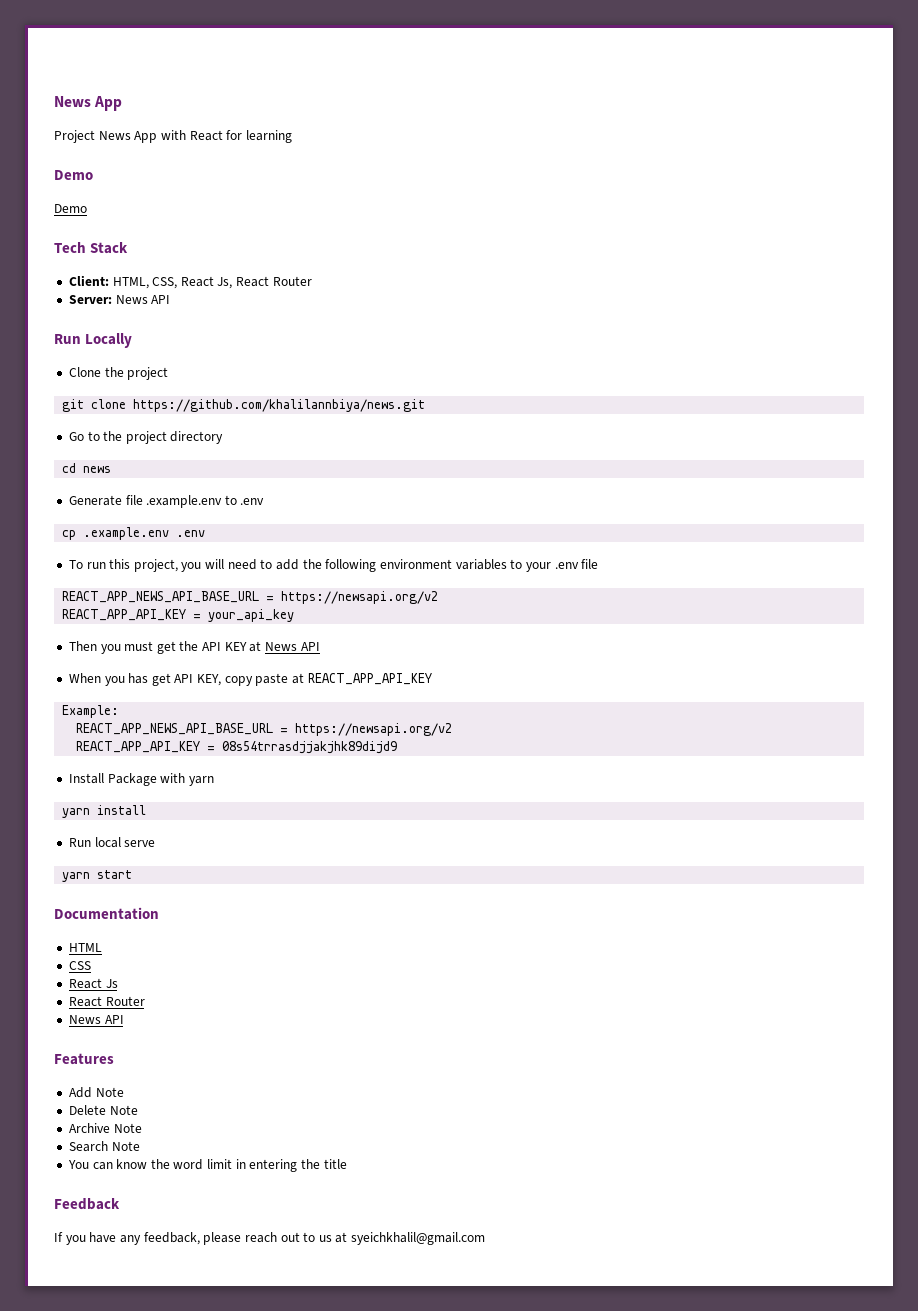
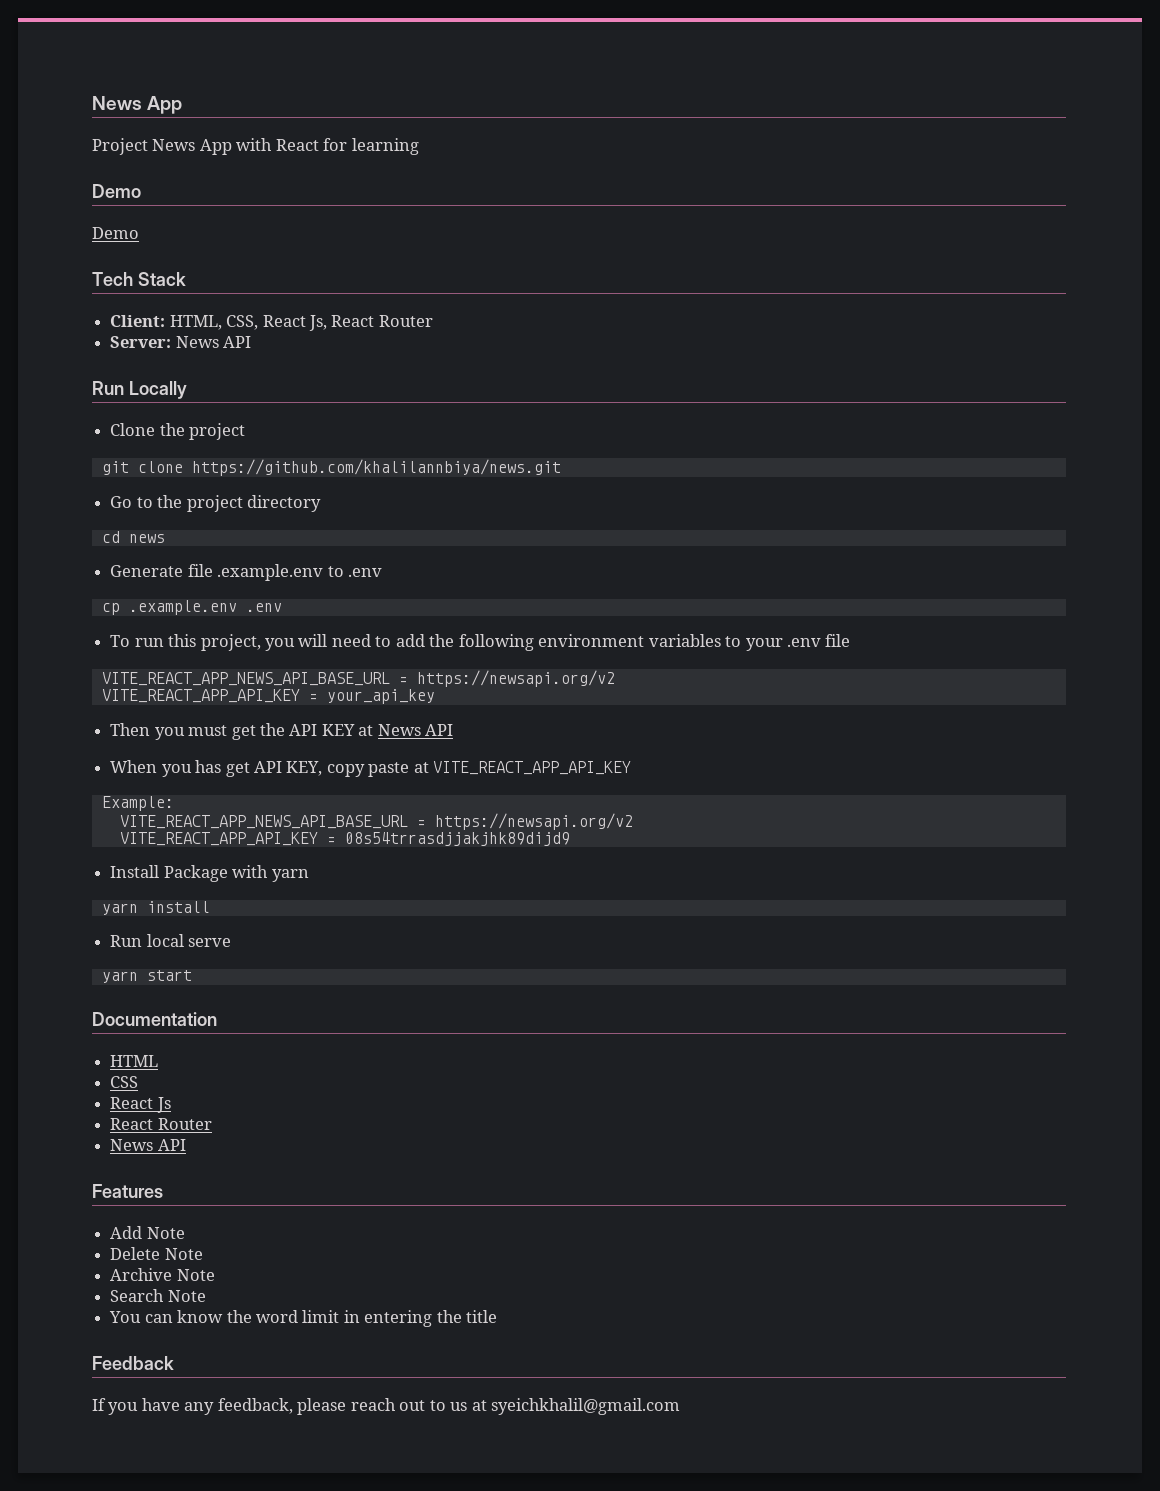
  To run this project, you will need to add the following environment variables to your .env file
- REACT_APP_NEWS_API_BASE_URL = https://newsapi.org/v2
- REACT_APP_API_KEY = your_api_key
+ VITE_REACT_APP_NEWS_API_BASE_URL = https://newsapi.org/v2
+ VITE_REACT_APP_API_KEY = your_api_key
- When you has get API KEY, copy paste at REACT_APP_API_KEY
+ When you has get API KEY, copy paste at VITE_REACT_APP_API_KEY
  Example:
- REACT_APP_NEWS_API_BASE_URL = https://newsapi.org/v2
- REACT_APP_API_KEY = 08s54trrasdjjakjhk89dijd9
+ VITE_REACT_APP_NEWS_API_BASE_URL = https://newsapi.org/v2
+ VITE_REACT_APP_API_KEY = 08s54trrasdjjakjhk89dijd9

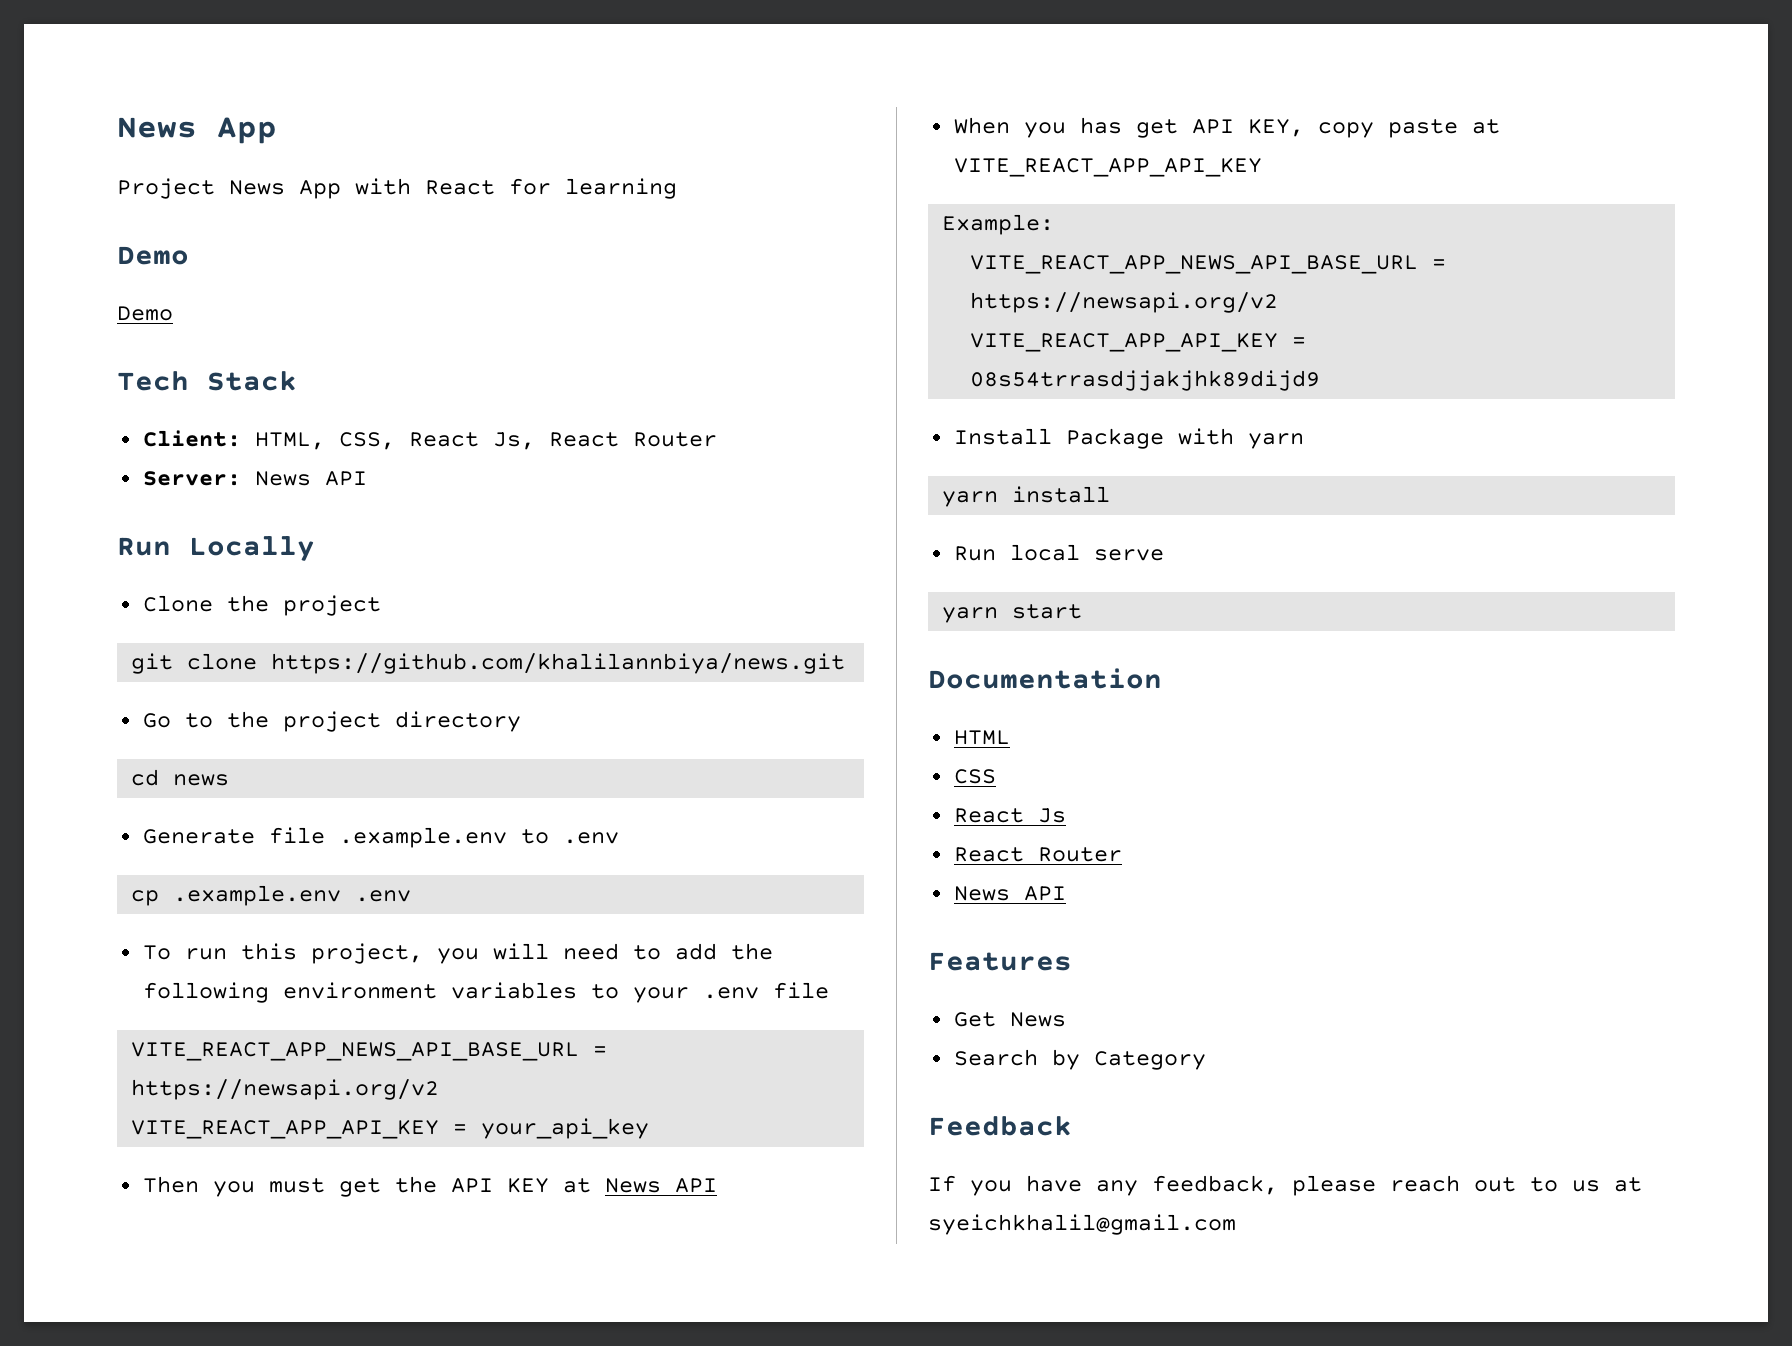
- Add Note
- Delete Note
- Archive Note
- Search Note
- You can know the word limit in entering the title
+ Get News
+ Search by Category

